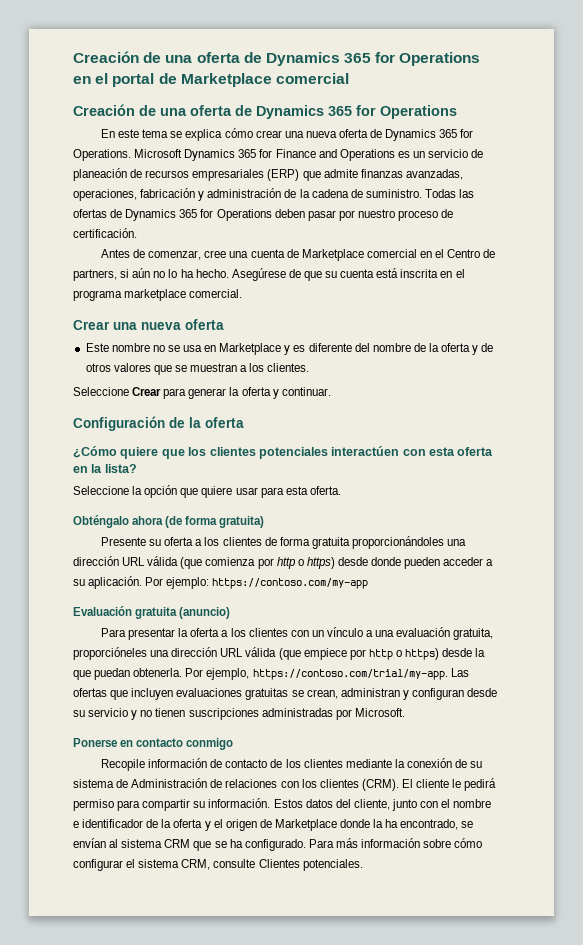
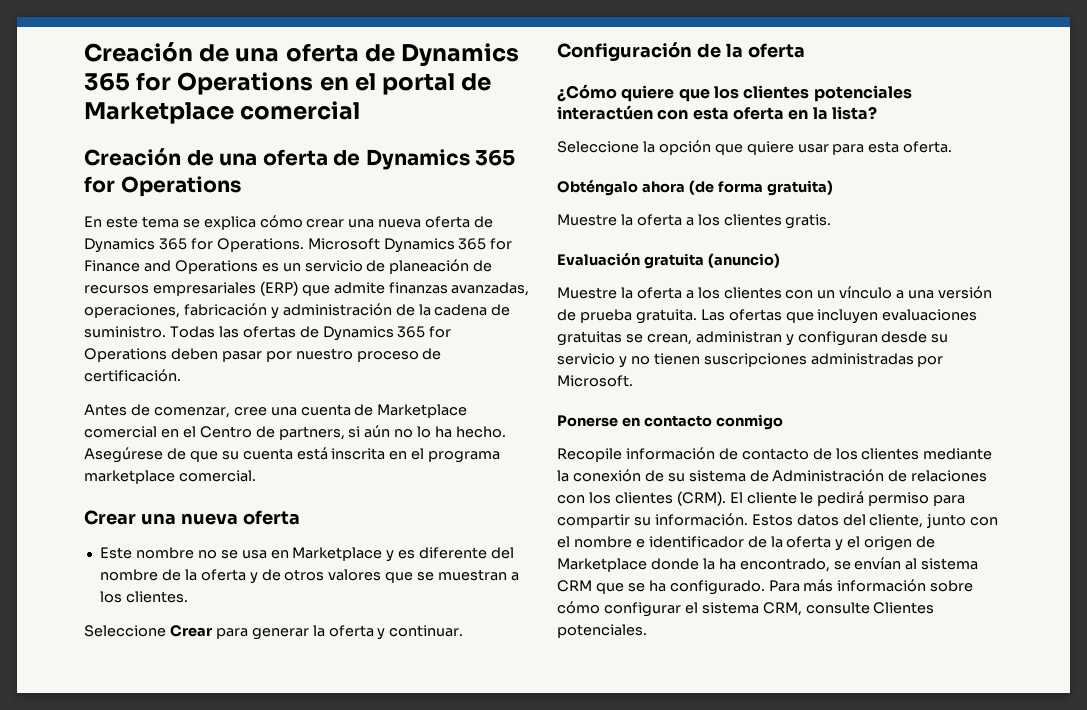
- Presente su oferta a los clientes de forma gratuita proporcionándoles una dirección URL válida (que comienza por http o https) desde donde pueden acceder a su aplicación. Por ejemplo: https://contoso.com/my-app
+ Muestre la oferta a los clientes gratis.
- Para presentar la oferta a los clientes con un vínculo a una evaluación gratuita, proporcióneles una dirección URL válida (que empiece por http o https) desde la que puedan obtenerla. Por ejemplo, https://contoso.com/trial/my-app. Las ofertas que incluyen evaluaciones gratuitas se crean, administran y configuran desde su servicio y no tienen suscripciones administradas por Microsoft.
+ Muestre la oferta a los clientes con un vínculo a una versión de prueba gratuita. Las ofertas que incluyen evaluaciones gratuitas se crean, administran y configuran desde su servicio y no tienen suscripciones administradas por Microsoft.

